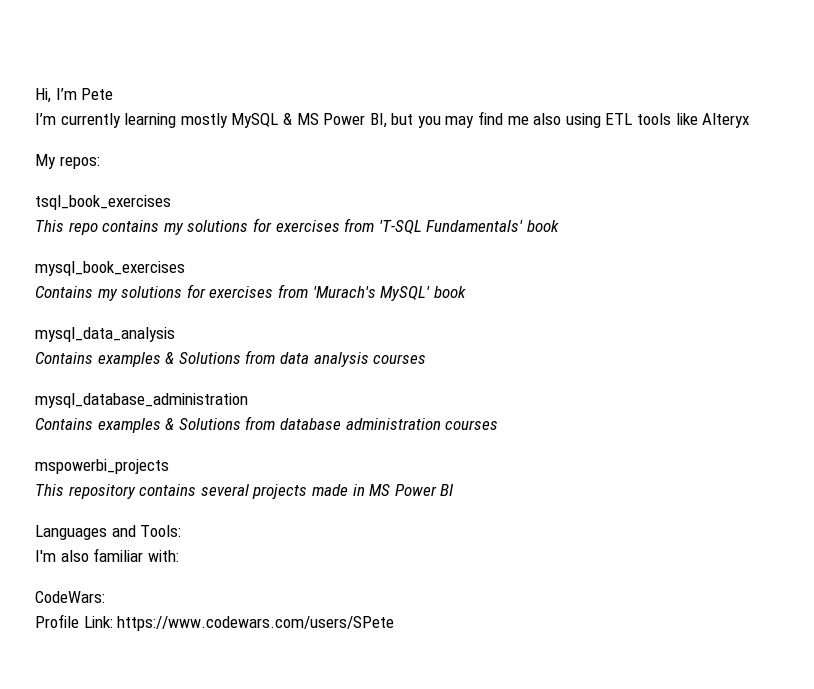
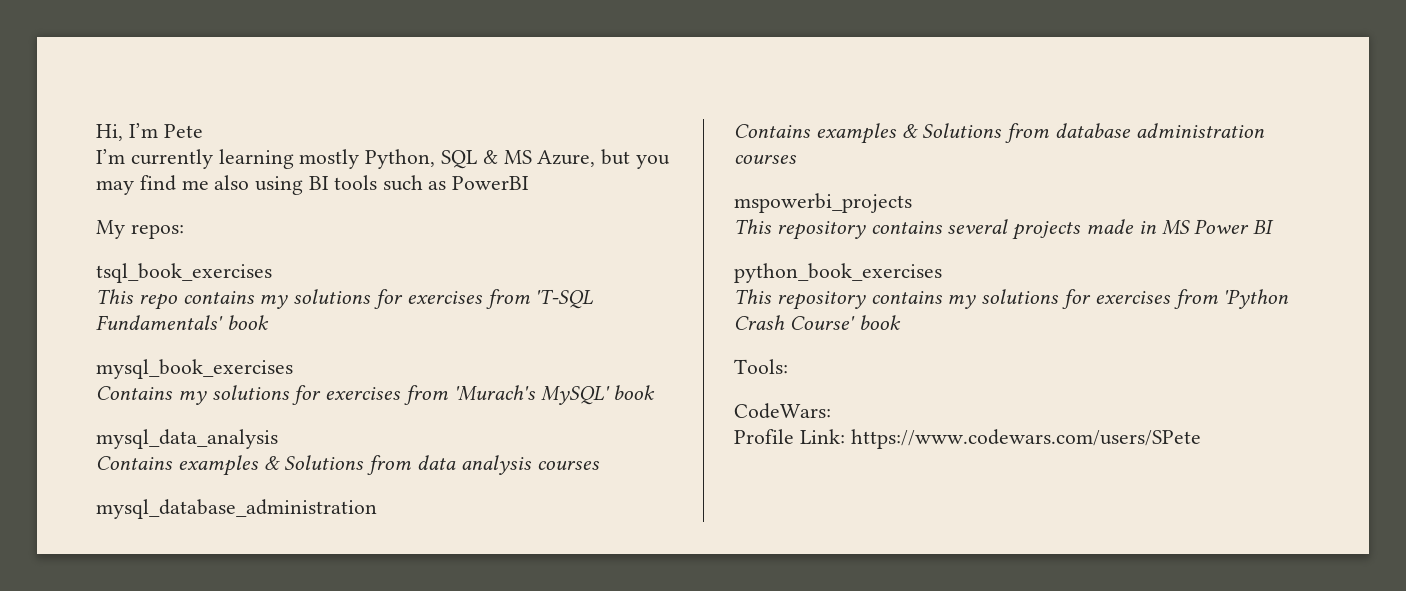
- I’m currently learning mostly MySQL & MS Power BI, but you may find me also using ETL tools like Alteryx
+ I’m currently learning mostly Python, SQL & MS Azure, but you may find me also using BI tools such as PowerBI
- Languages and Tools:
- I'm also familiar with:
+ python_book_exercises
+ This repository contains my solutions for exercises from 'Python Crash Course' book
+ Tools:

